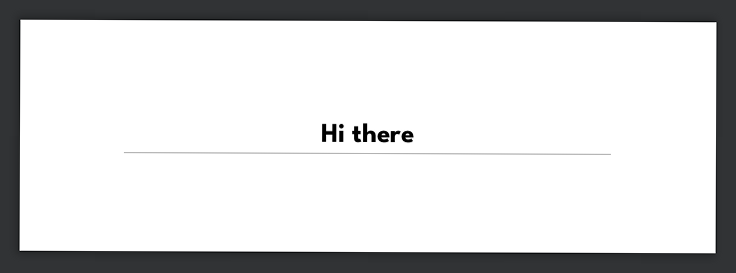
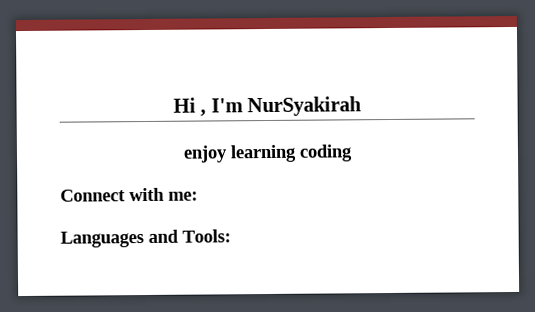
- Hi there
+ Hi , I'm NurSyakirah
+ enjoy learning coding
+ Connect with me:
+ Languages and Tools:

